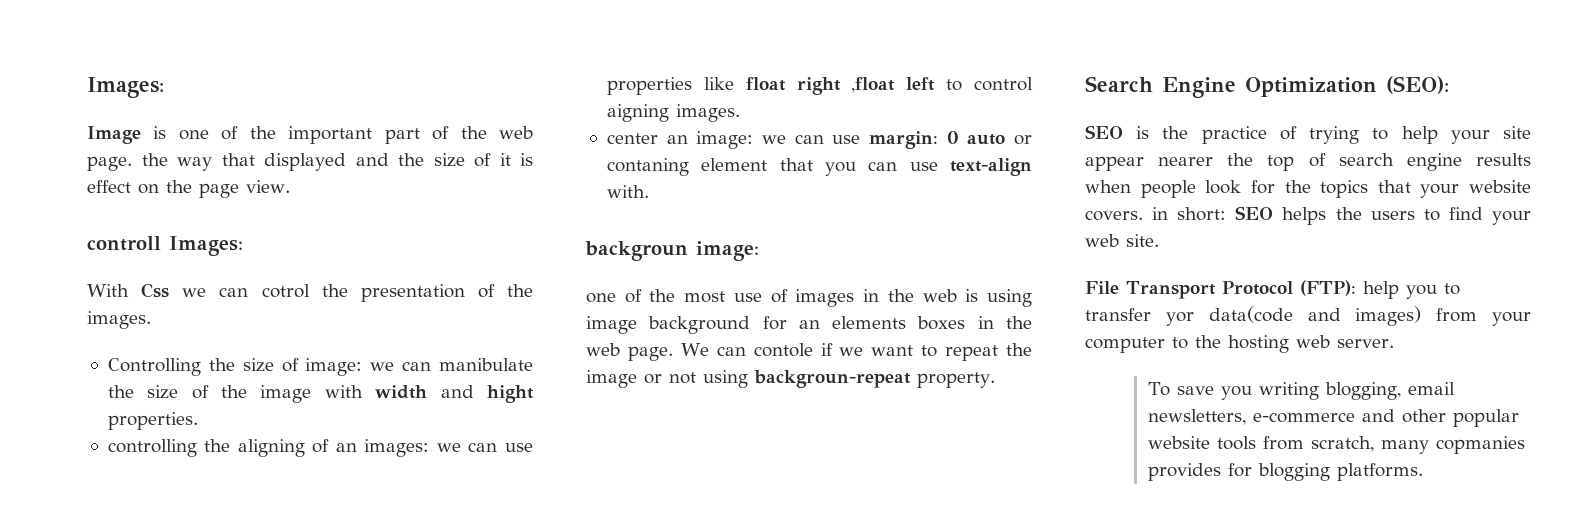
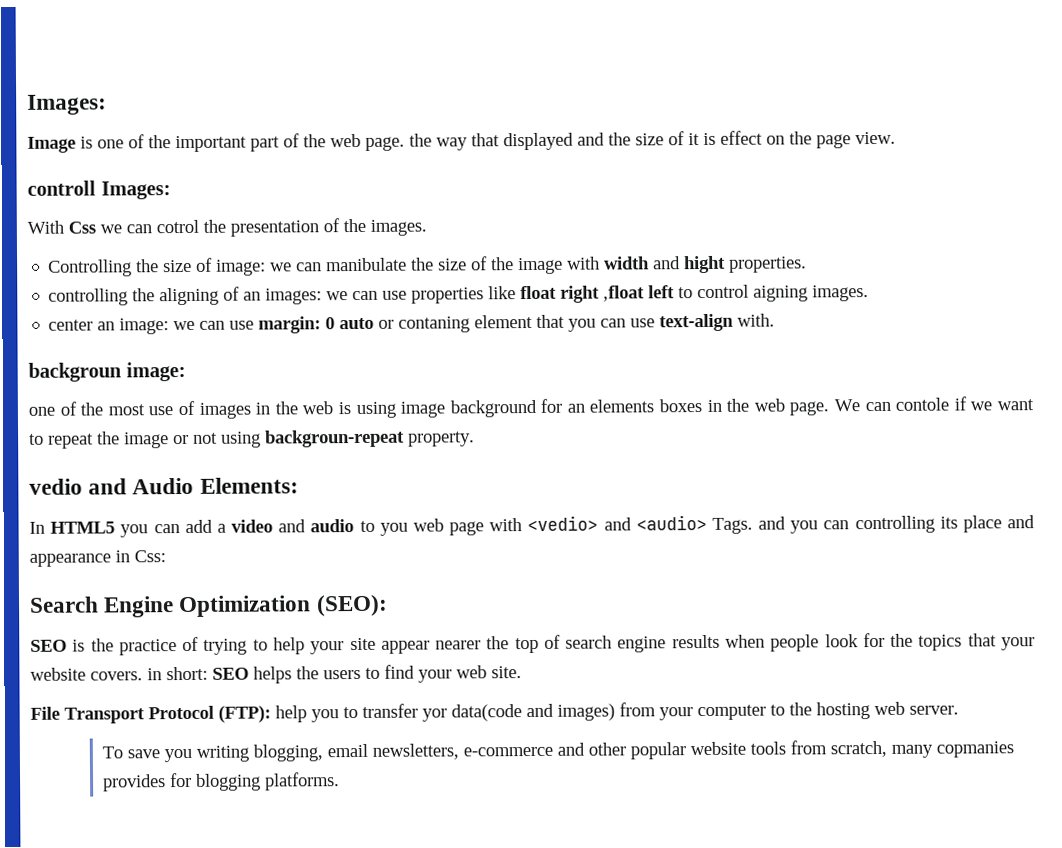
+ vedio and Audio Elements:
+ In HTML5 you can add a video and audio to you web page with <vedio> and <audio> Tags. and you can controlling its place and appearance in Css:

